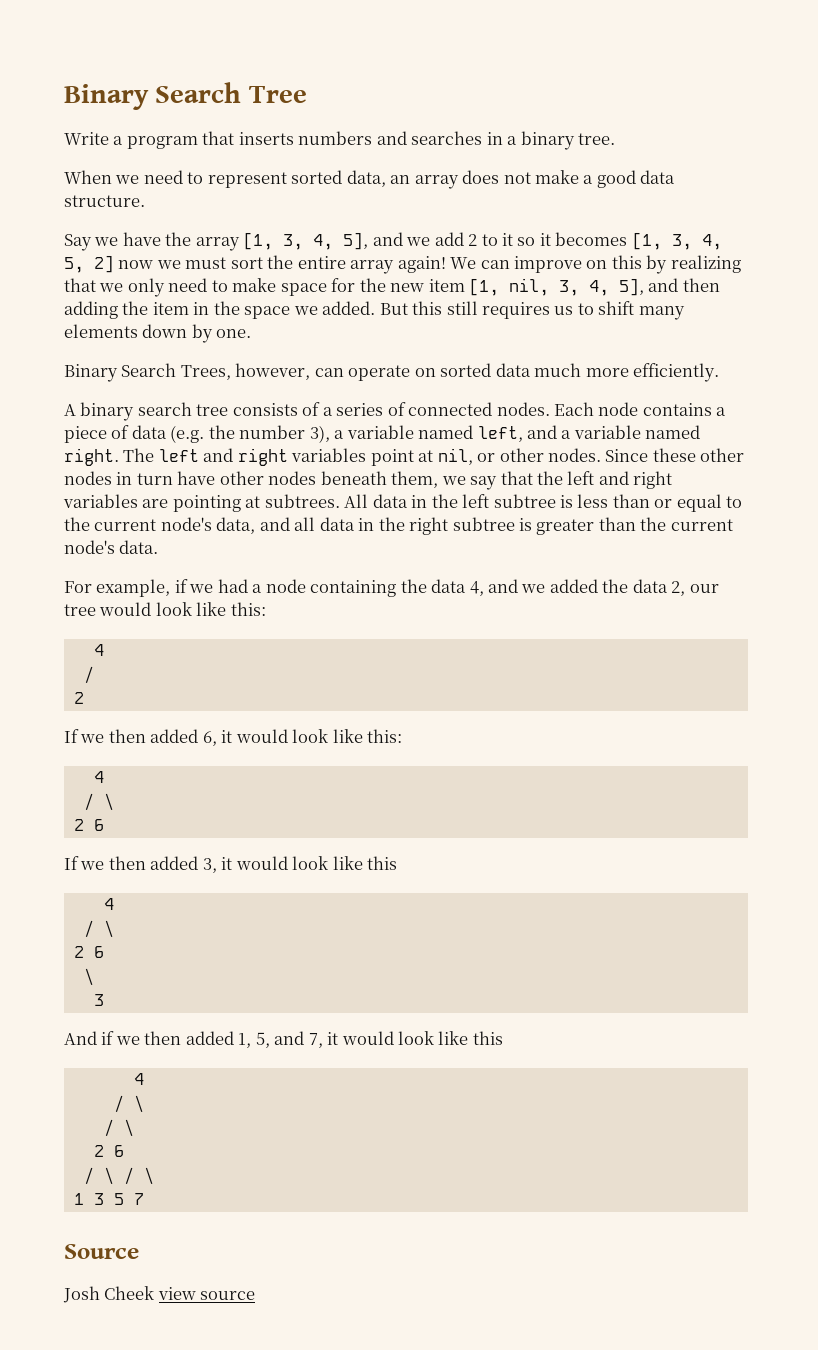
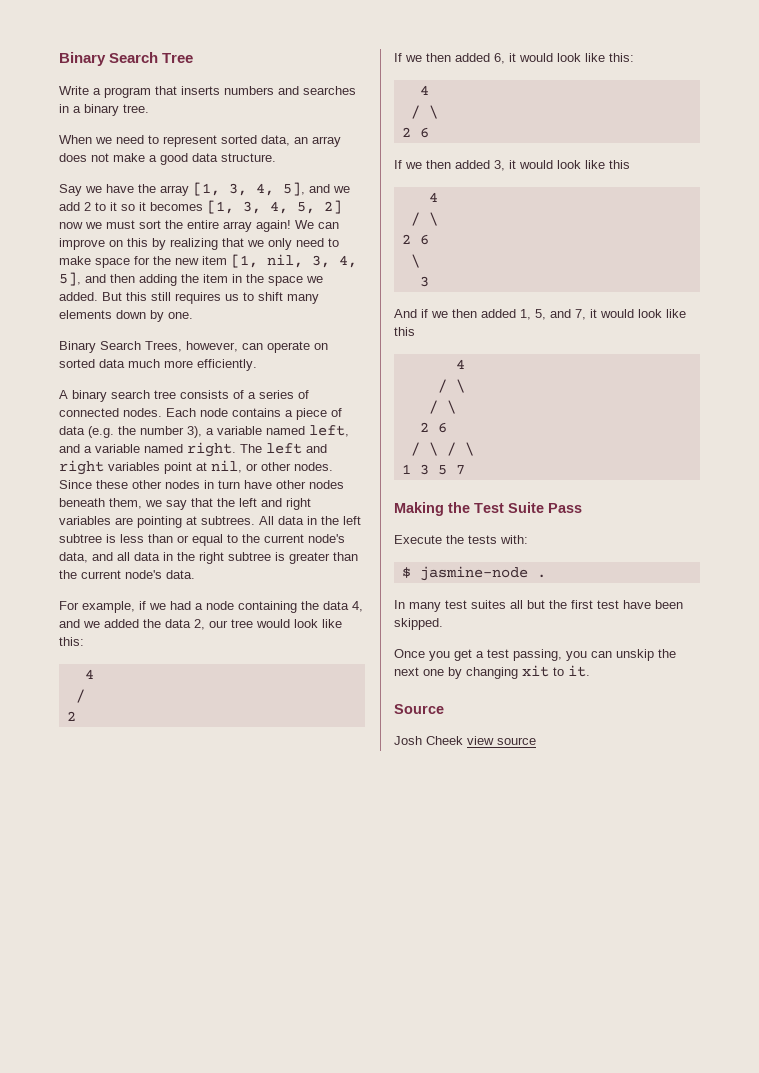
+ Making the Test Suite Pass
+ Execute the tests with:
+ $ jasmine-node .
+ In many test suites all but the first test have been skipped.
+ Once you get a test passing, you can unskip the next one by changing xit to it.

